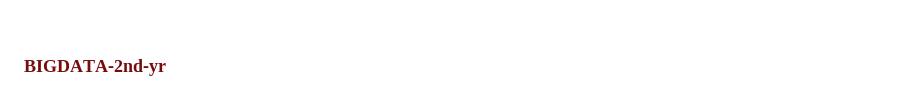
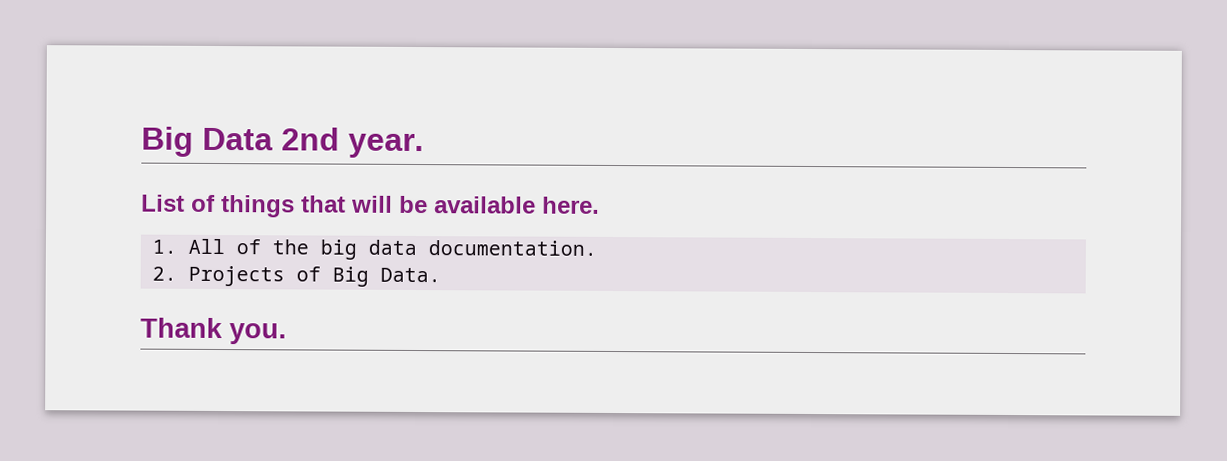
- BIGDATA-2nd-yr
+ Big Data 2nd year.
+ List of things that will be available here.
+ 1. All of the big data documentation.
+ 2. Projects of Big Data.
+ Thank you.

